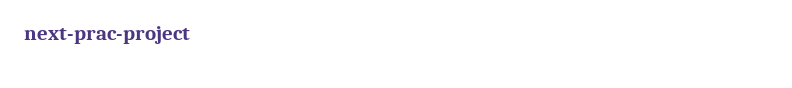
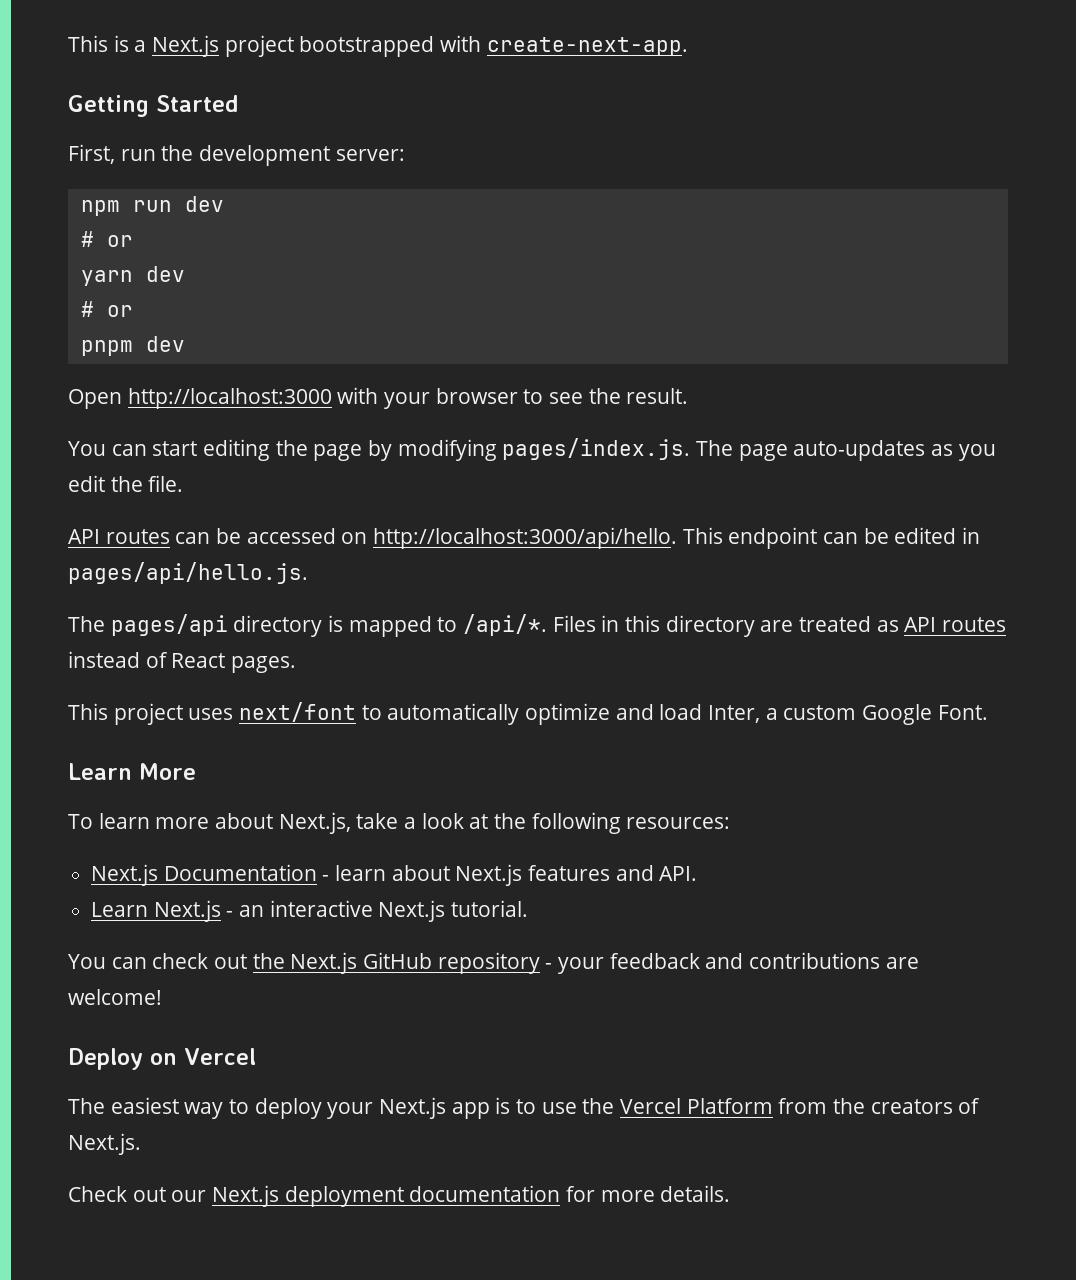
- next-prac-project
+ This is a Next.js project bootstrapped with create-next-app.
+ Getting Started
+ First, run the development server:
+ npm run dev
+ # or
+ yarn dev
+ # or
+ pnpm dev
+ Open http://localhost:3000 with your browser to see the result.
+ You can start editing the page by modifying pages/index.js. The page auto-updates as you edit the file.
+ API routes can be accessed on http://localhost:3000/api/hello. This endpoint can be edited in pages/api/hello.js.
+ The pages/api directory is mapped to /api/*. Files in this directory are treated as API routes instead of React pages.
+ This project uses next/font to automatically optimize and load Inter, a custom Google Font.
+ Learn More
+ To learn more about Next.js, take a look at the following resources:
+ Next.js Documentation - learn about Next.js features and API.
+ Learn Next.js - an interactive Next.js tutorial.
+ You can check out the Next.js GitHub repository - your feedback and contributions are welcome!
+ Deploy on Vercel
+ The easiest way to deploy your Next.js app is to use the Vercel Platform from the creators of Next.js.
+ Check out our Next.js deployment documentation for more details.

